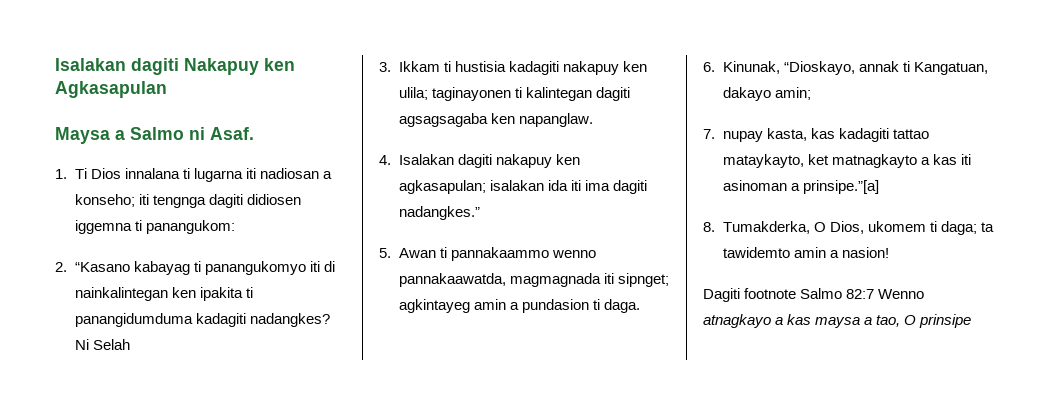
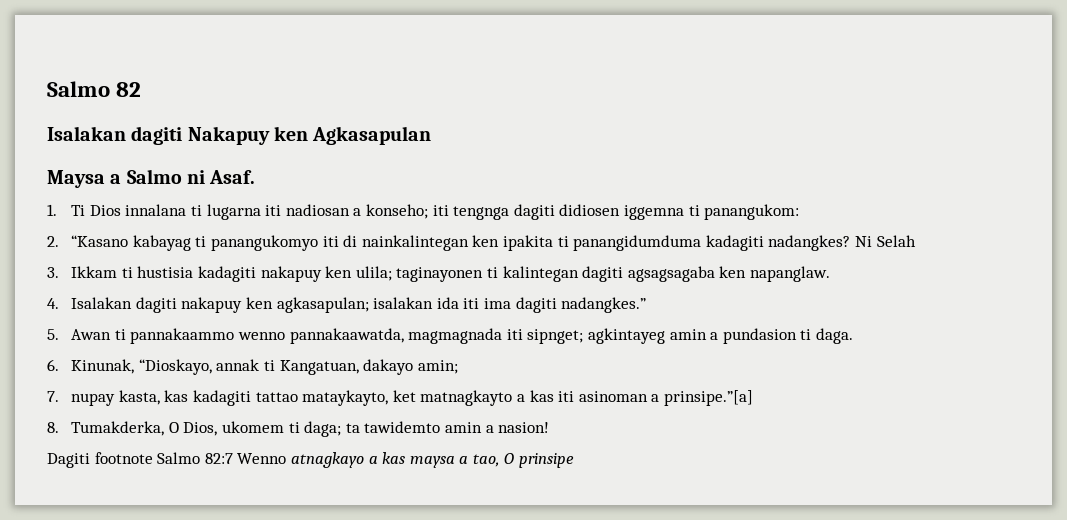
+ Salmo 82

